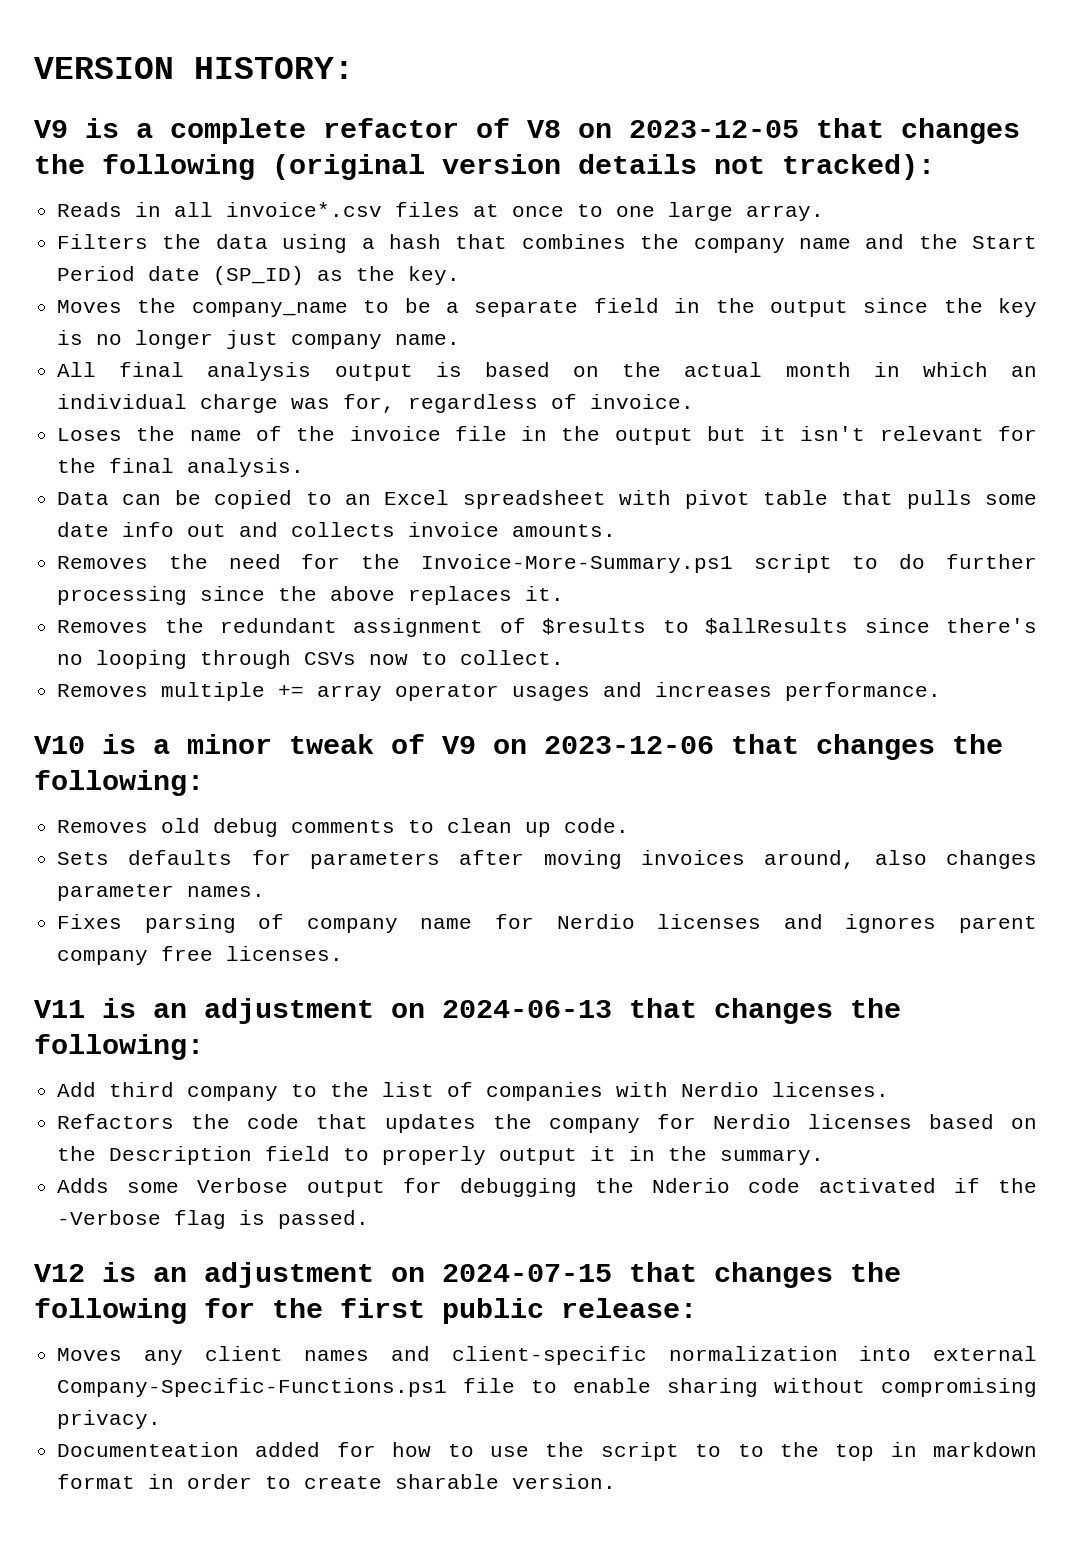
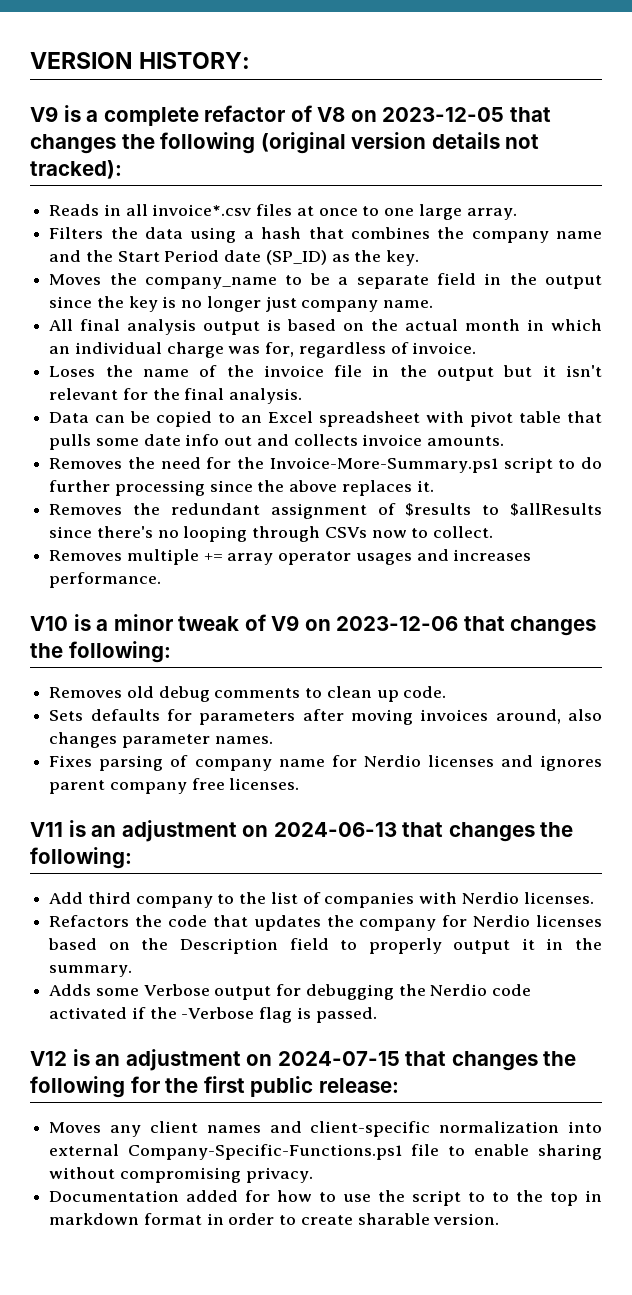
- Adds some Verbose output for debugging the Nderio code activated if the -Verbose flag is passed.
+ Adds some Verbose output for debugging the Nerdio code activated if the -Verbose flag is passed.
- Documenteation added for how to use the script to to the top in markdown format in order to create sharable version.
+ Documentation added for how to use the script to to the top in markdown format in order to create sharable version.

